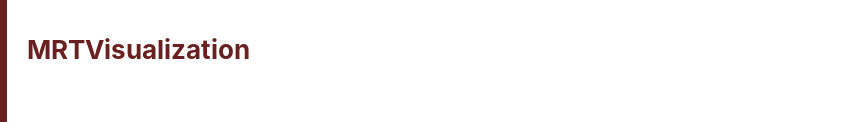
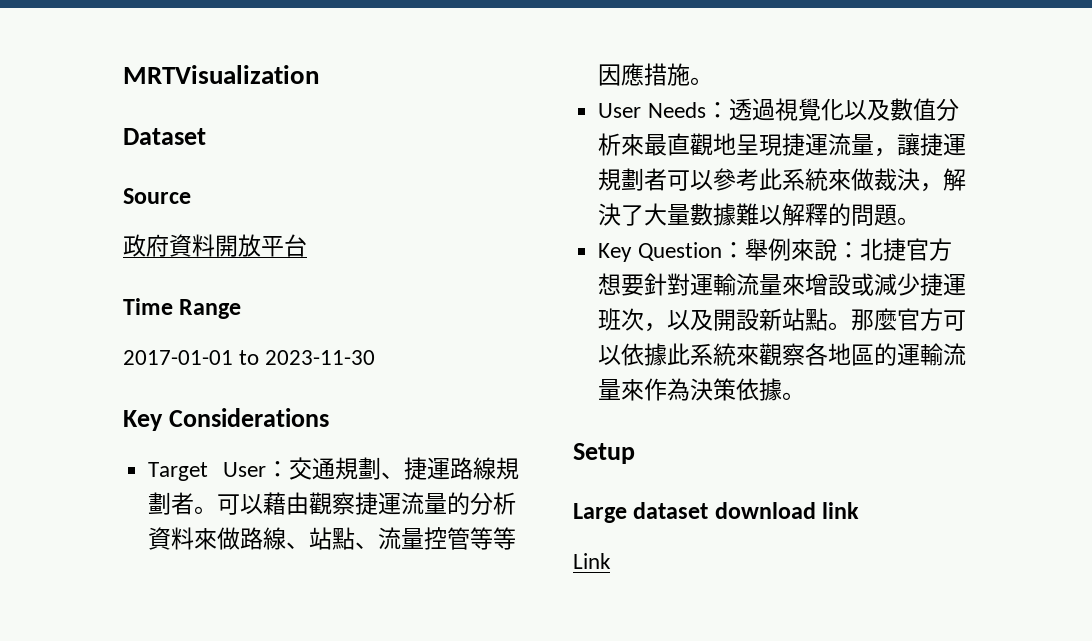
+ Dataset
+ Source
+ 政府資料開放平台
+ Time Range
+ 2017-01-01 to 2023-11-30
+ Key Considerations
+ Target User：交通規劃、捷運路線規劃者。可以藉由觀察捷運流量的分析資料來做路線、站點、流量控管等等因應措施。
+ User Needs：透過視覺化以及數值分析來最直觀地呈現捷運流量，讓捷運規劃者可以參考此系統來做裁決，解決了大量數據難以解釋的問題。
+ Key Question：舉例來說：北捷官方想要針對運輸流量來增設或減少捷運班次，以及開設新站點。那麼官方可以依據此系統來觀察各地區的運輸流量來作為決策依據。
+ Setup
+ Large dataset download link
+ Link

